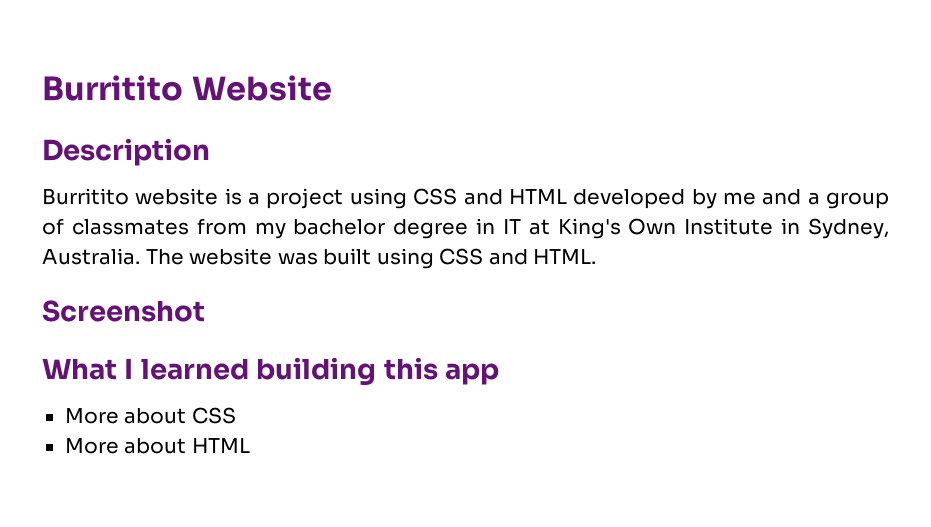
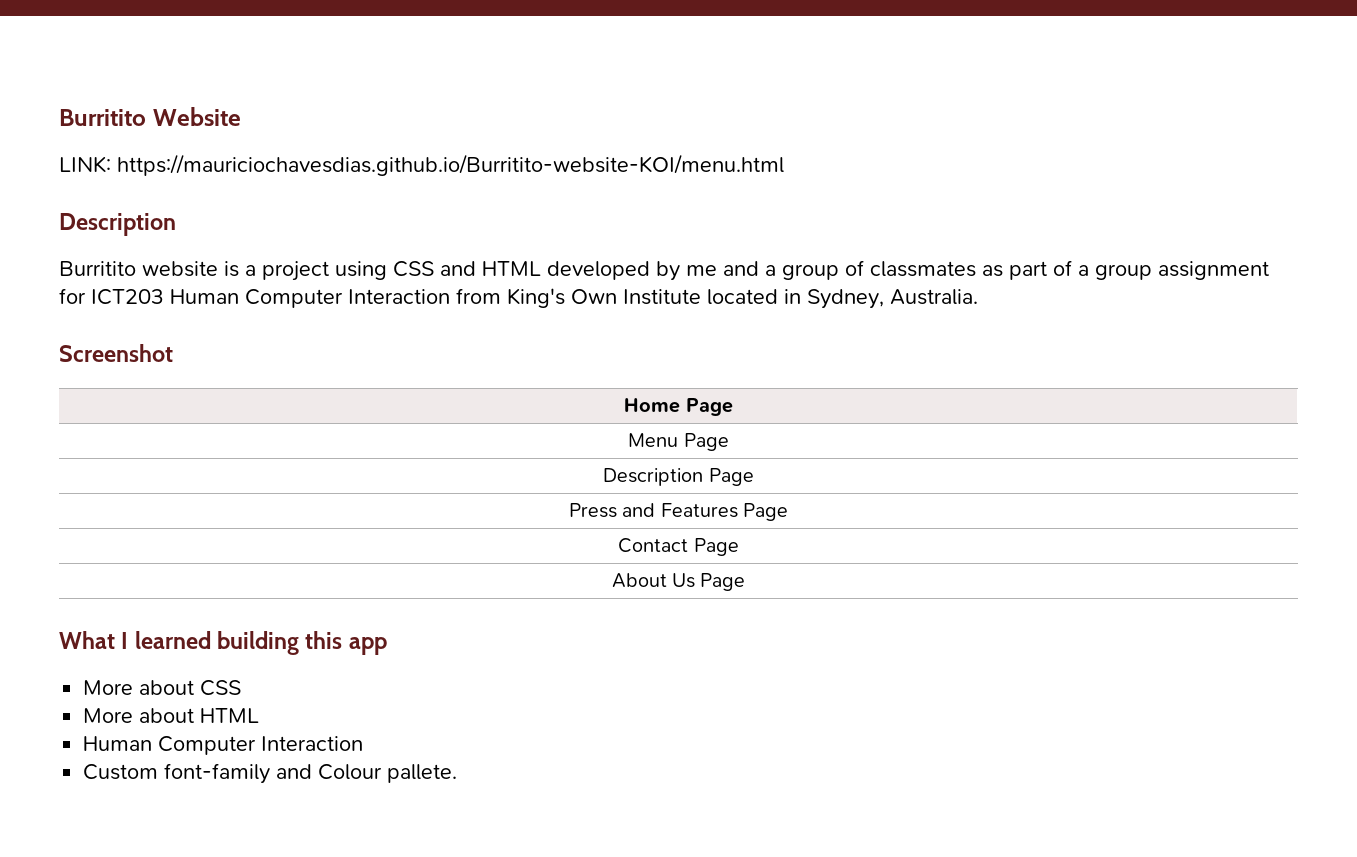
+ LINK: https://mauriciochavesdias.github.io/Burritito-website-KOI/menu.html
- Burritito website is a project using CSS and HTML developed by me and a group of classmates from my bachelor degree in IT at King's Own Institute in Sydney, Australia. The website was built using CSS and HTML.
+ Burritito website is a project using CSS and HTML developed by me and a group of classmates as part of a group assignment for ICT203 Human Computer Interaction from King's Own Institute located in Sydney, Australia.
  Screenshot
+ Home Page
+ Menu Page
+ Description Page
+ Press and Features Page
+ Contact Page
+ About Us Page
  More about HTML
+ Human Computer Interaction
+ Custom font-family and Colour pallete.

